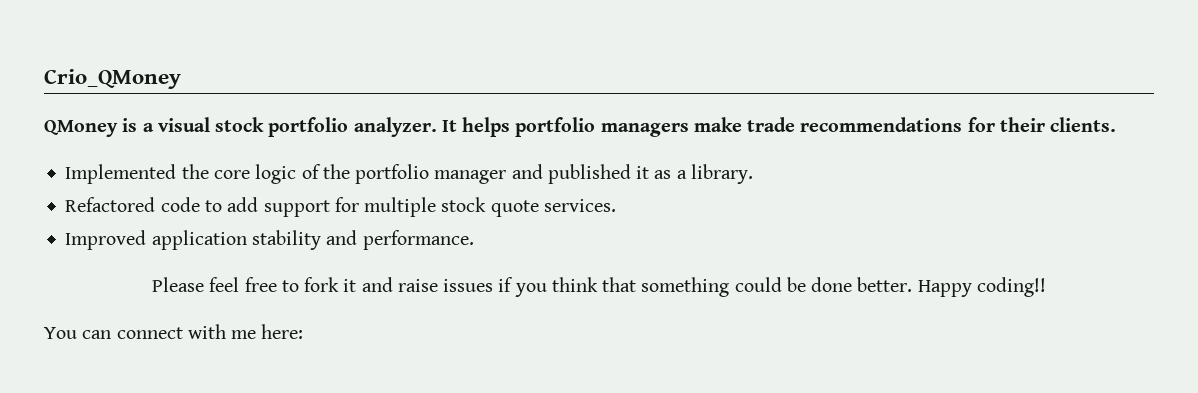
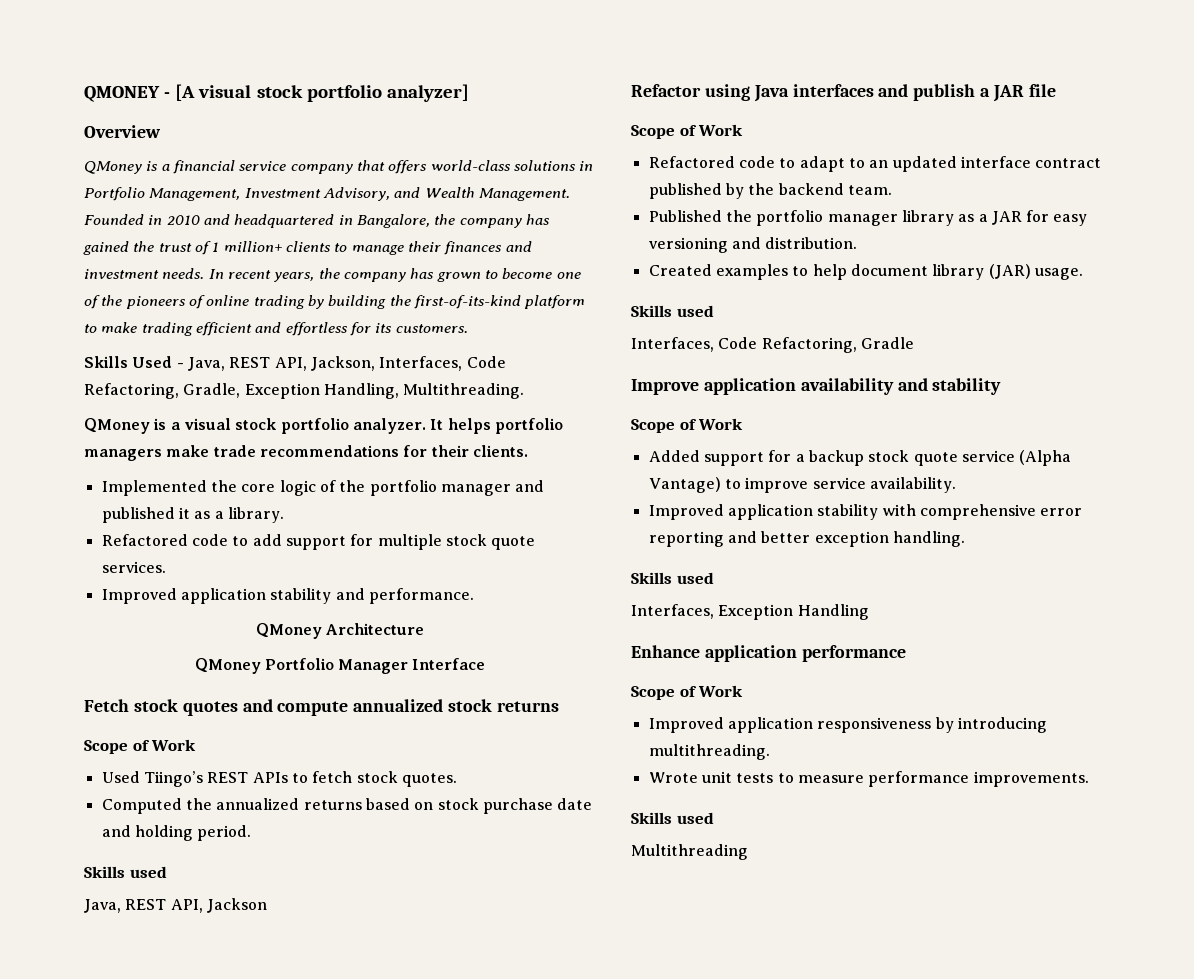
- Crio_QMoney
+ QMONEY - [A visual stock portfolio analyzer]
+ Overview
+ QMoney is a financial service company that offers world-class solutions in Portfolio Management, Investment Advisory, and Wealth Management. Founded in 2010 and headquartered in Bangalore, the company has gained the trust of 1 million+ clients to manage their finances and investment needs. In recent years, the company has grown to become one of the pioneers of online trading by building the first-of-its-kind platform to make trading efficient and effortless for its customers.
+ Skills Used - Java, REST API, Jackson, Interfaces, Code Refactoring, Gradle, Exception Handling, Multithreading.
- Please feel free to fork it and raise issues if you think that something could be done better. Happy coding!!
- You can connect with me here:
+ QMoney Architecture
+ QMoney Portfolio Manager Interface
+ Fetch stock quotes and compute annualized stock returns
+ Scope of Work
+ Used Tiingo’s REST APIs to fetch stock quotes.
+ Computed the annualized returns based on stock purchase date and holding period.
+ Skills used
+ Java, REST API, Jackson
+ Refactor using Java interfaces and publish a JAR file
+ Scope of Work
+ Refactored code to adapt to an updated interface contract published by the backend team.
+ Published the portfolio manager library as a JAR for easy versioning and distribution.
+ Created examples to help document library (JAR) usage.
+ Skills used
+ Interfaces, Code Refactoring, Gradle
+ Improve application availability and stability
+ Scope of Work
+ Added support for a backup stock quote service (Alpha Vantage) to improve service availability.
+ Improved application stability with comprehensive error reporting and better exception handling.
+ Skills used
+ Interfaces, Exception Handling
+ Enhance application performance
+ Scope of Work
+ Improved application responsiveness by introducing multithreading.
+ Wrote unit tests to measure performance improvements.
+ Skills used
+ Multithreading

